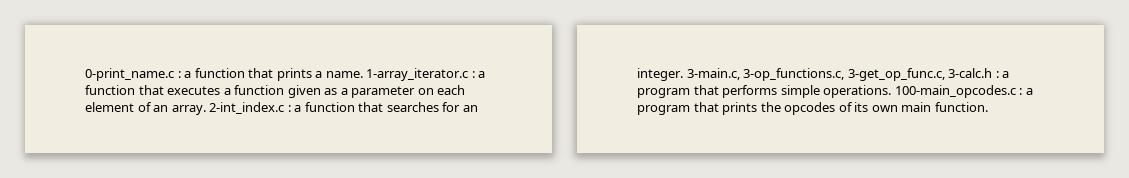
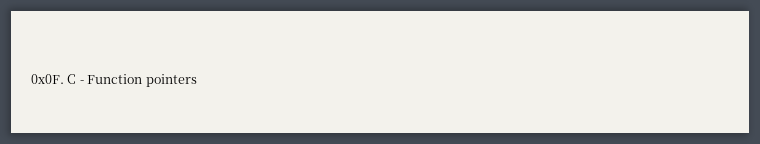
- 0-print_name.c : a function that prints a name. 1-array_iterator.c : a function that executes a function given as a parameter on each element of an array. 2-int_index.c : a function that searches for an integer. 3-main.c, 3-op_functions.c, 3-get_op_func.c, 3-calc.h : a program that performs simple operations. 100-main_opcodes.c : a program that prints the opcodes of its own main function.
+ 0x0F. C - Function pointers

